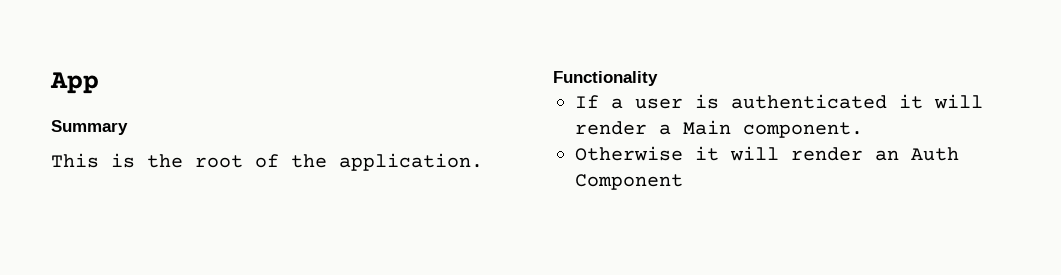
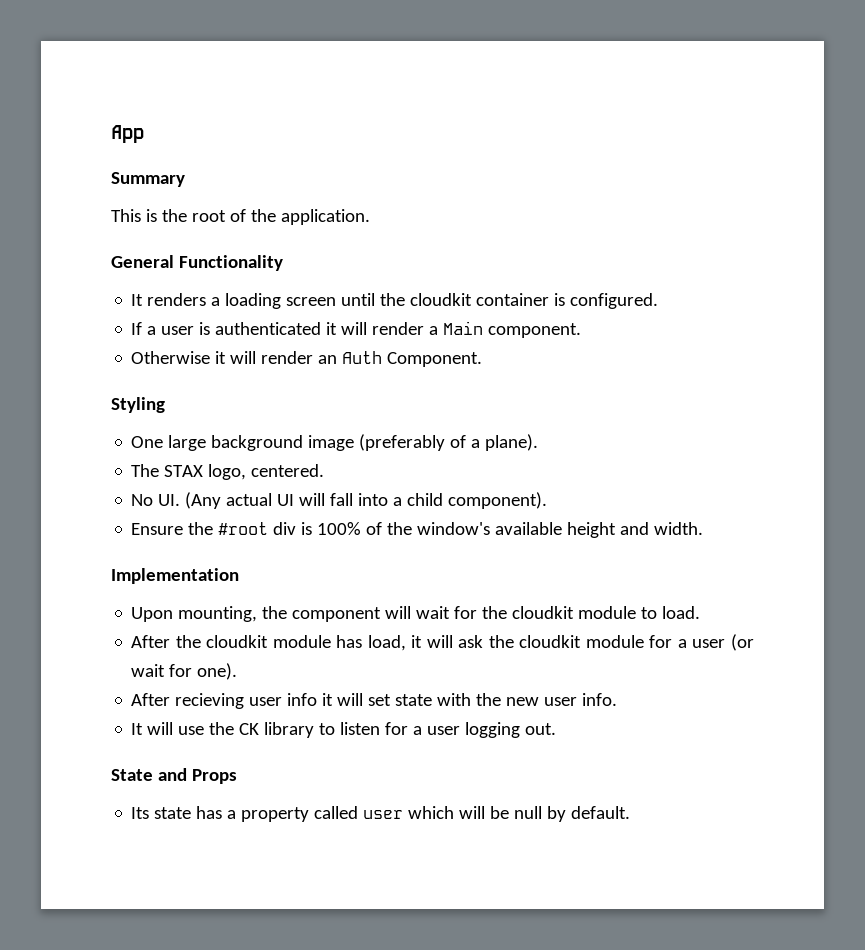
- Functionality
+ General Functionality
+ It renders a loading screen until the cloudkit container is configured.
- Otherwise it will render an Auth Component
+ Otherwise it will render an Auth Component.
+ Styling
+ One large background image (preferably of a plane).
+ The STAX logo, centered.
+ No UI. (Any actual UI will fall into a child component).
+ Ensure the #root div is 100% of the window's available height and width.
+ Implementation
+ Upon mounting, the component will wait for the cloudkit module to load.
+ After the cloudkit module has load, it will ask the cloudkit module for a user (or wait for one).
+ After recieving user info it will set state with the new user info.
+ It will use the CK library to listen for a user logging out.
+ State and Props
+ Its state has a property called user which will be null by default.

